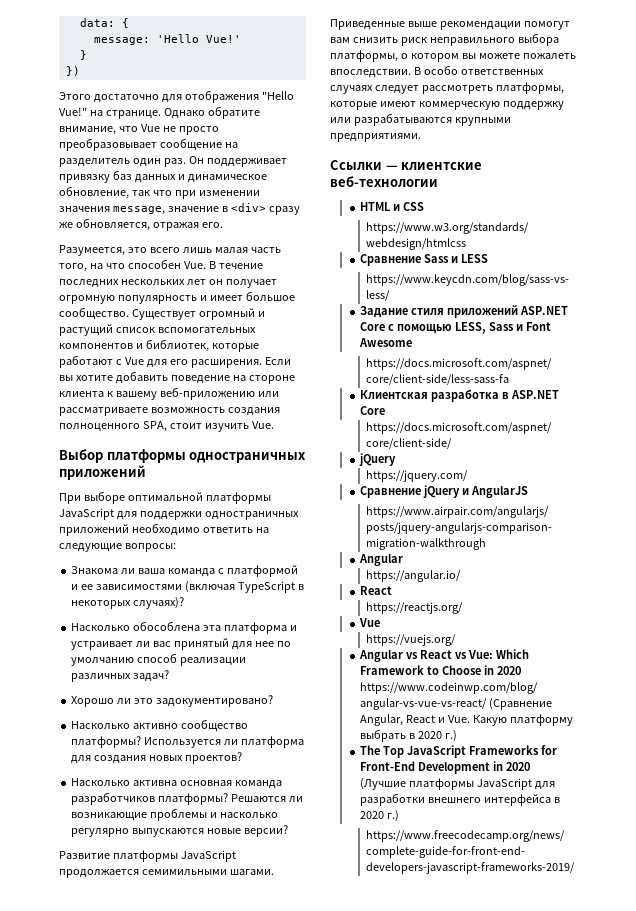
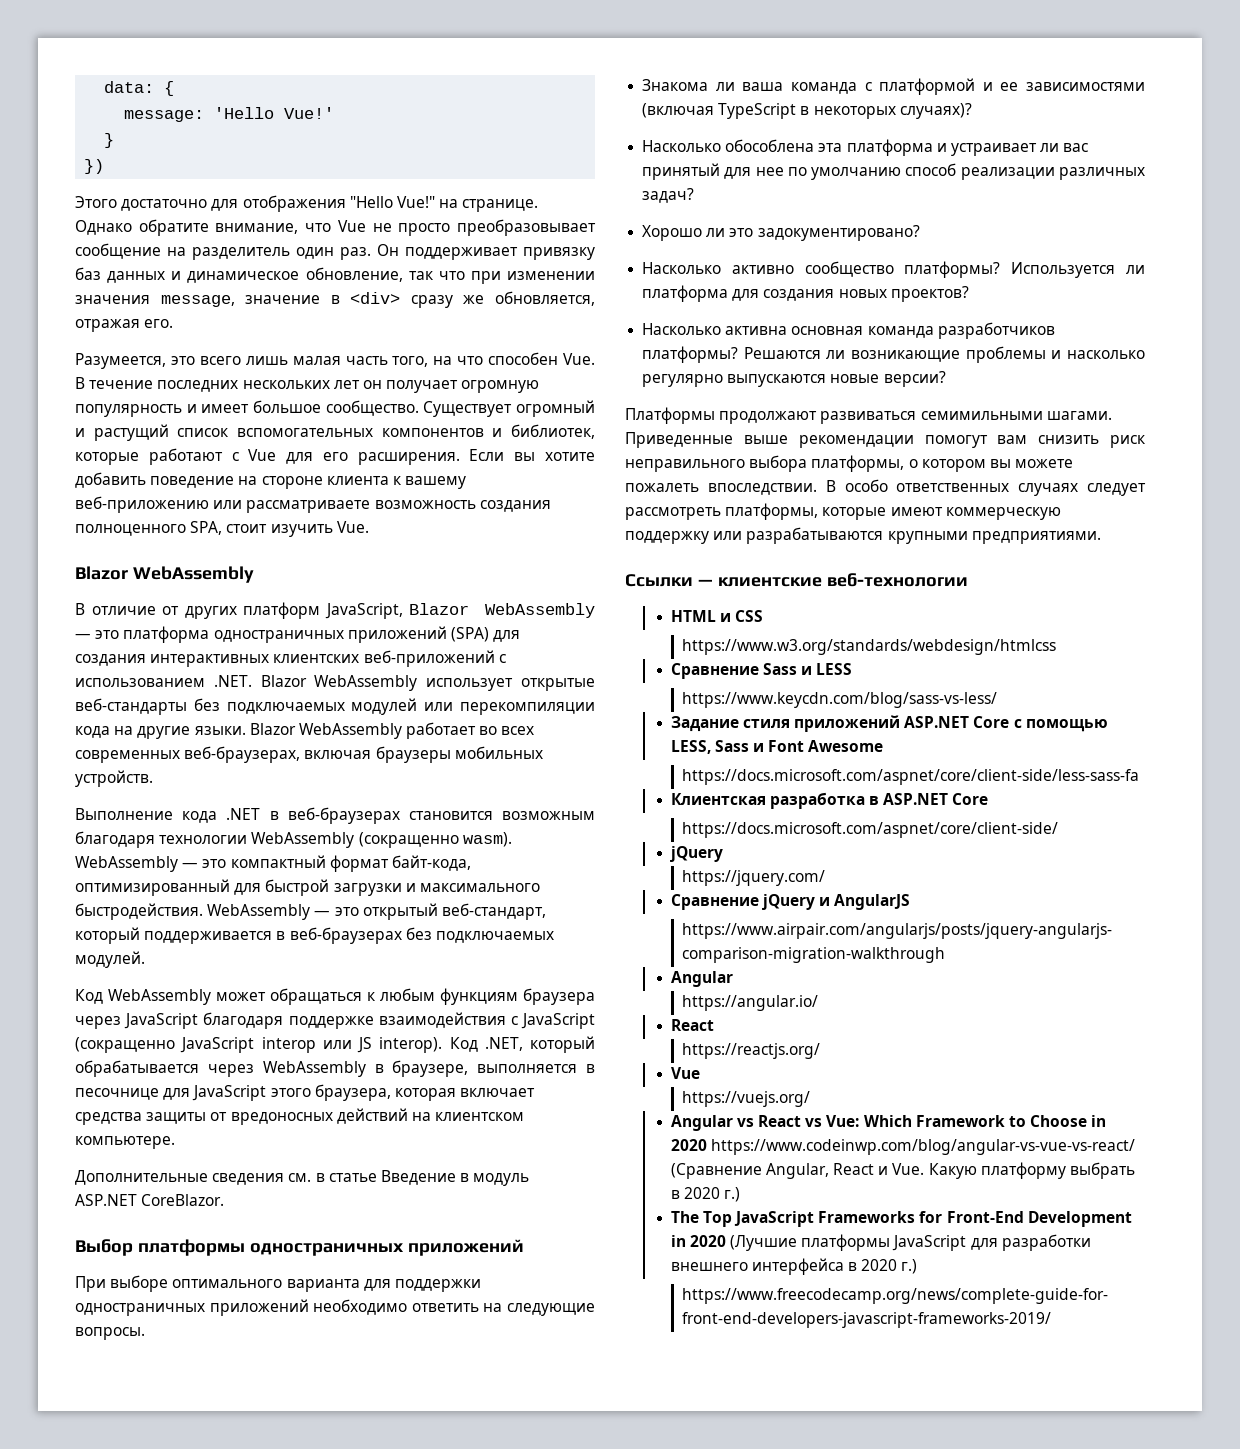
  Если вы хотите добавить поведение на стороне клиента к вашему веб-приложению или рассматриваете возможность создания полноценного SPA, стоит изучить Vue.
+ Blazor WebAssembly
+ В отличие от других платформ JavaScript, Blazor WebAssembly — это платформа одностраничных приложений (SPA) для создания интерактивных клиентских веб-приложений с использованием .NET. Blazor WebAssembly использует открытые веб-стандарты без подключаемых модулей или перекомпиляции кода на другие языки. Blazor WebAssembly работает во всех современных веб-браузерах, включая браузеры мобильных устройств.
+ Выполнение кода .NET в веб-браузерах становится возможным благодаря технологии WebAssembly (сокращенно wasm). WebAssembly — это компактный формат байт-кода, оптимизированный для быстрой загрузки и максимального быстродействия. WebAssembly — это открытый веб-стандарт, который поддерживается в веб-браузерах без подключаемых модулей.
+ Код WebAssembly может обращаться к любым функциям браузера через JavaScript благодаря поддержке взаимодействия с JavaScript (сокращенно JavaScript interop или JS interop). Код .NET, который обрабатывается через WebAssembly в браузере, выполняется в песочнице для JavaScript этого браузера, которая включает средства защиты от вредоносных действий на клиентском компьютере.
+ Дополнительные сведения см. в статье Введение в модуль ASP.NET CoreBlazor.
- При выборе оптимальной платформы JavaScript для поддержки одностраничных приложений необходимо ответить на следующие вопросы:
+ При выборе оптимального варианта для поддержки одностраничных приложений необходимо ответить на следующие вопросы.
- Развитие платформы JavaScript продолжается семимильными шагами.
+ Платформы продолжают развиваться семимильными шагами.

